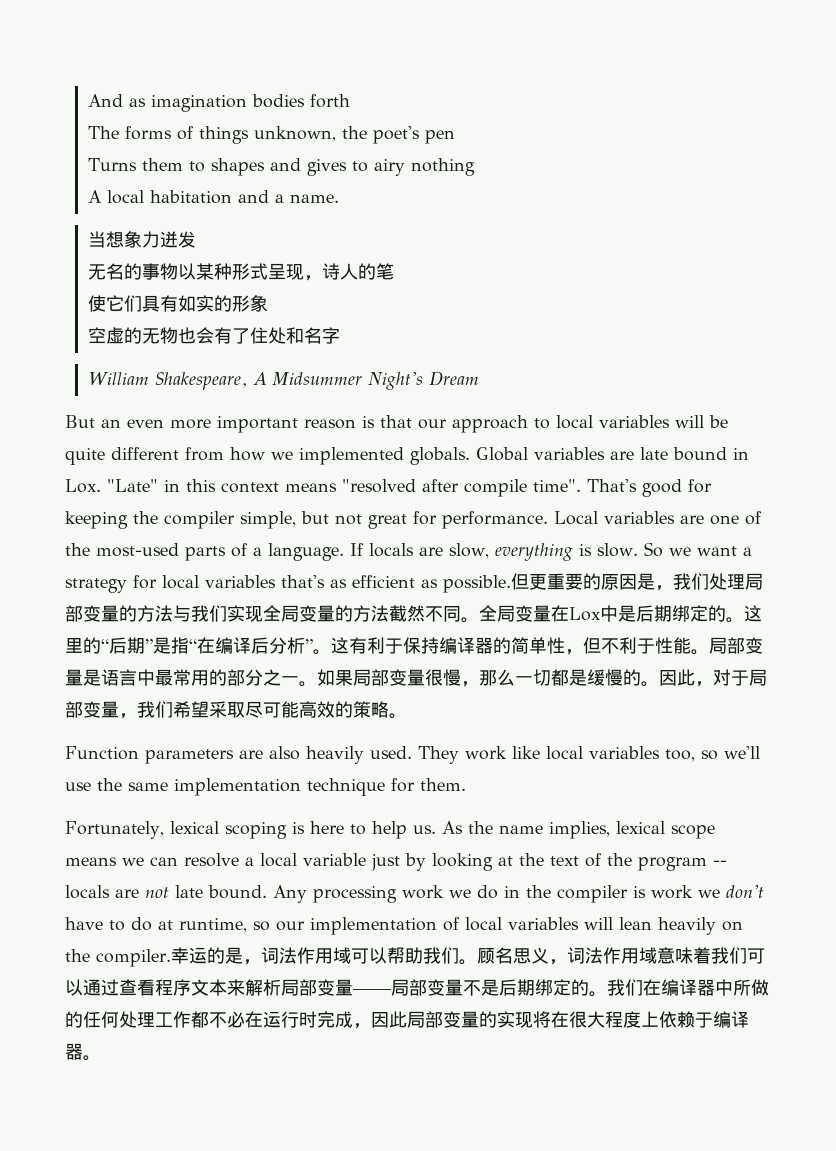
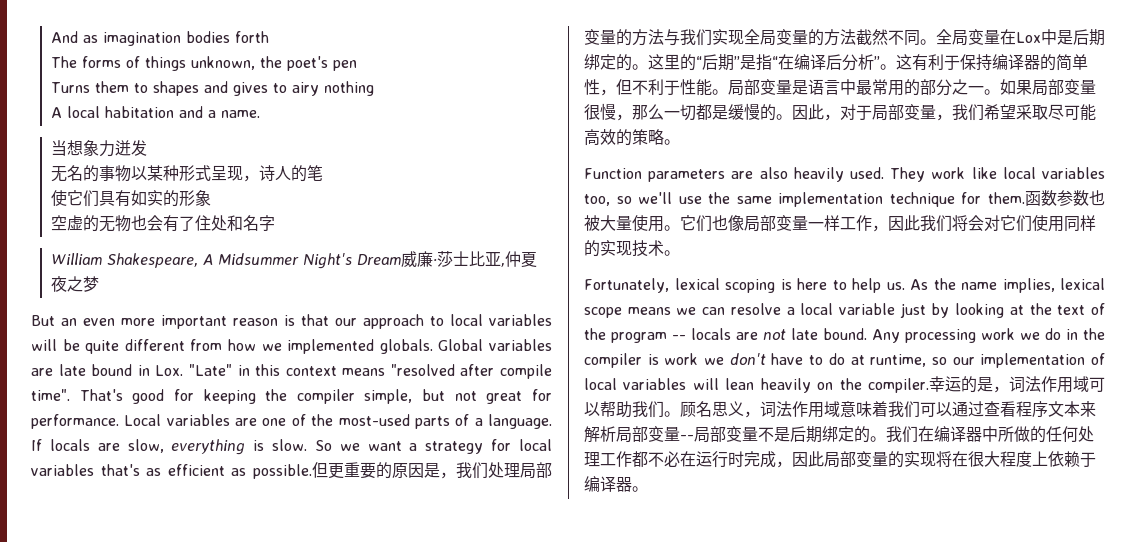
- William Shakespeare, A Midsummer Night's Dream
+ William Shakespeare, A Midsummer Night's Dream威廉·莎士比亚,仲夏夜之梦
+ 函数参数也被大量使用。它们也像局部变量一样工作，因此我们将会对它们使用同样的实现技术。
- 顾名思义，词法作用域意味着我们可以通过查看程序文本来解析局部变量——局部变量不是后期绑定的。
+ 顾名思义，词法作用域意味着我们可以通过查看程序文本来解析局部变量--局部变量不是后期绑定的。

